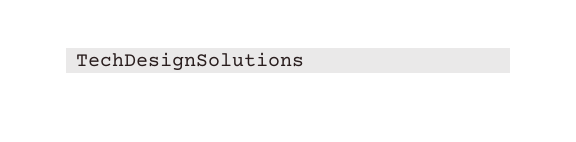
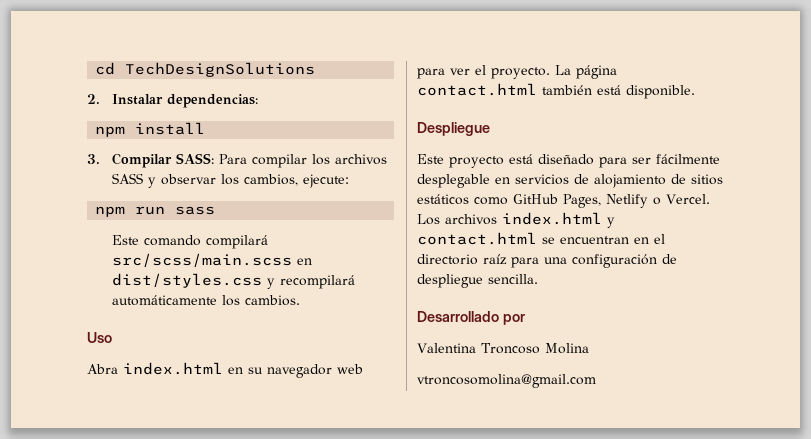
- TechDesignSolutions
+ cd TechDesignSolutions
+ 2. Instalar dependencias:
+ npm install
+ 3. Compilar SASS: Para compilar los archivos SASS y observar los cambios, ejecute:
+ npm run sass
+ Este comando compilará src/scss/main.scss en dist/styles.css y recompilará automáticamente los cambios.
+ Uso
+ Abra index.html en su navegador web para ver el proyecto. La página contact.html también está disponible.
+ Despliegue
+ Este proyecto está diseñado para ser fácilmente desplegable en servicios de alojamiento de sitios estáticos como GitHub Pages, Netlify o Vercel. Los archivos index.html y contact.html se encuentran en el directorio raíz para una configuración de despliegue sencilla.
+ Desarrollado por
+ Valentina Troncoso Molina
+ vtroncosomolina@gmail.com

